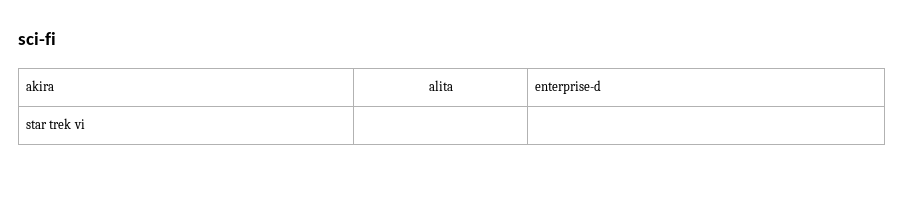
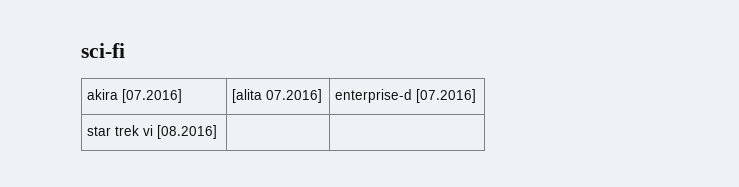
- akira | alita | enterprise-d
+ akira [07.2016] | [alita 07.2016] | enterprise-d [07.2016]
- star trek vi | |
+ star trek vi [08.2016] | |

